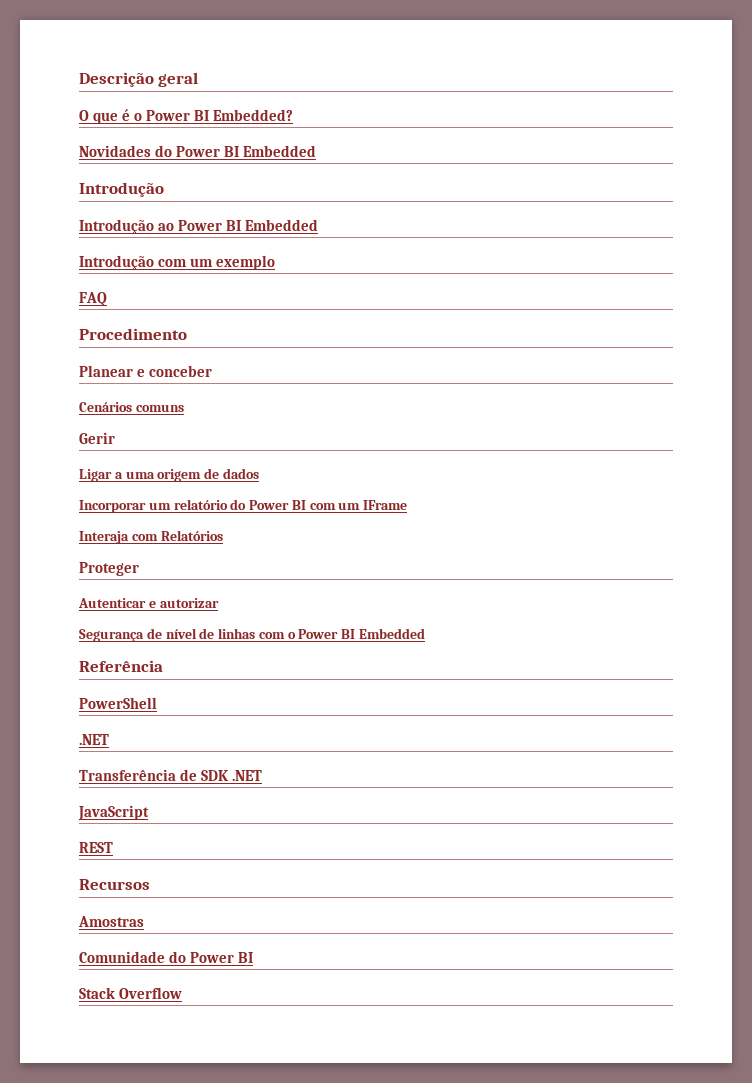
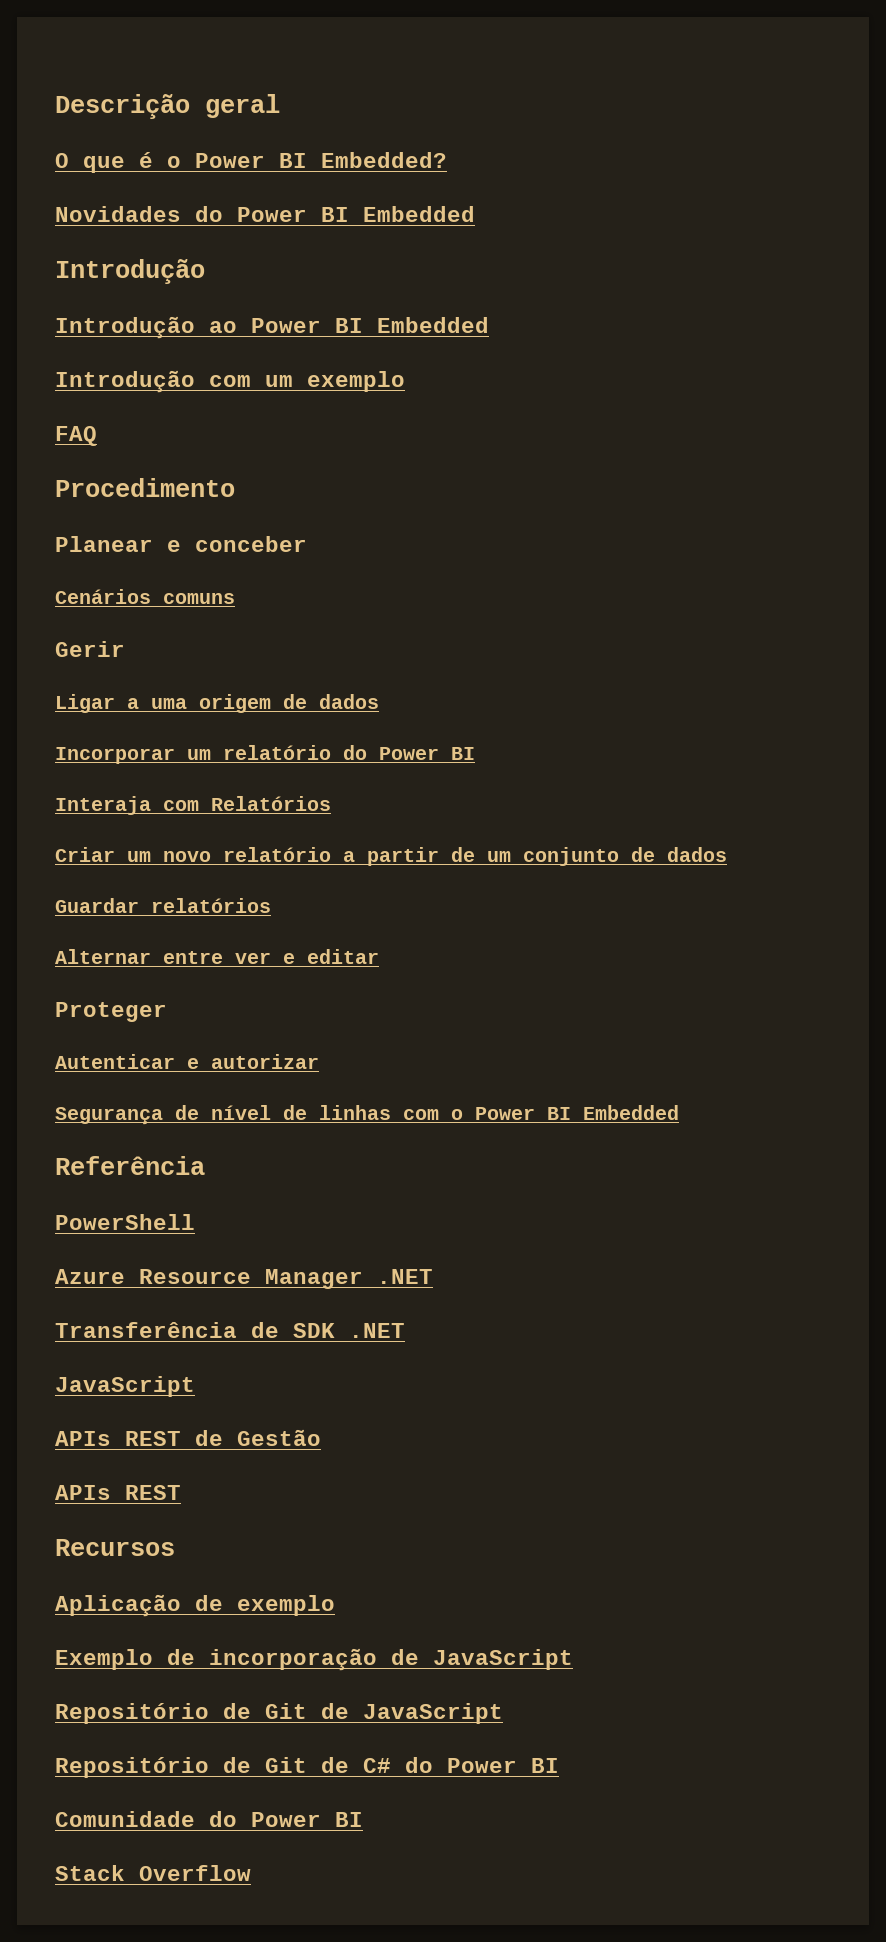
- Incorporar um relatório do Power BI com um IFrame
+ Incorporar um relatório do Power BI
+ Criar um novo relatório a partir de um conjunto de dados
+ Guardar relatórios
+ Alternar entre ver e editar
  PowerShell
- .NET
+ Azure Resource Manager .NET
- REST
+ APIs REST de Gestão
+ APIs REST
  Recursos
- Amostras
+ Aplicação de exemplo
+ Exemplo de incorporação de JavaScript
+ Repositório de Git de JavaScript
+ Repositório de Git de C# do Power BI

